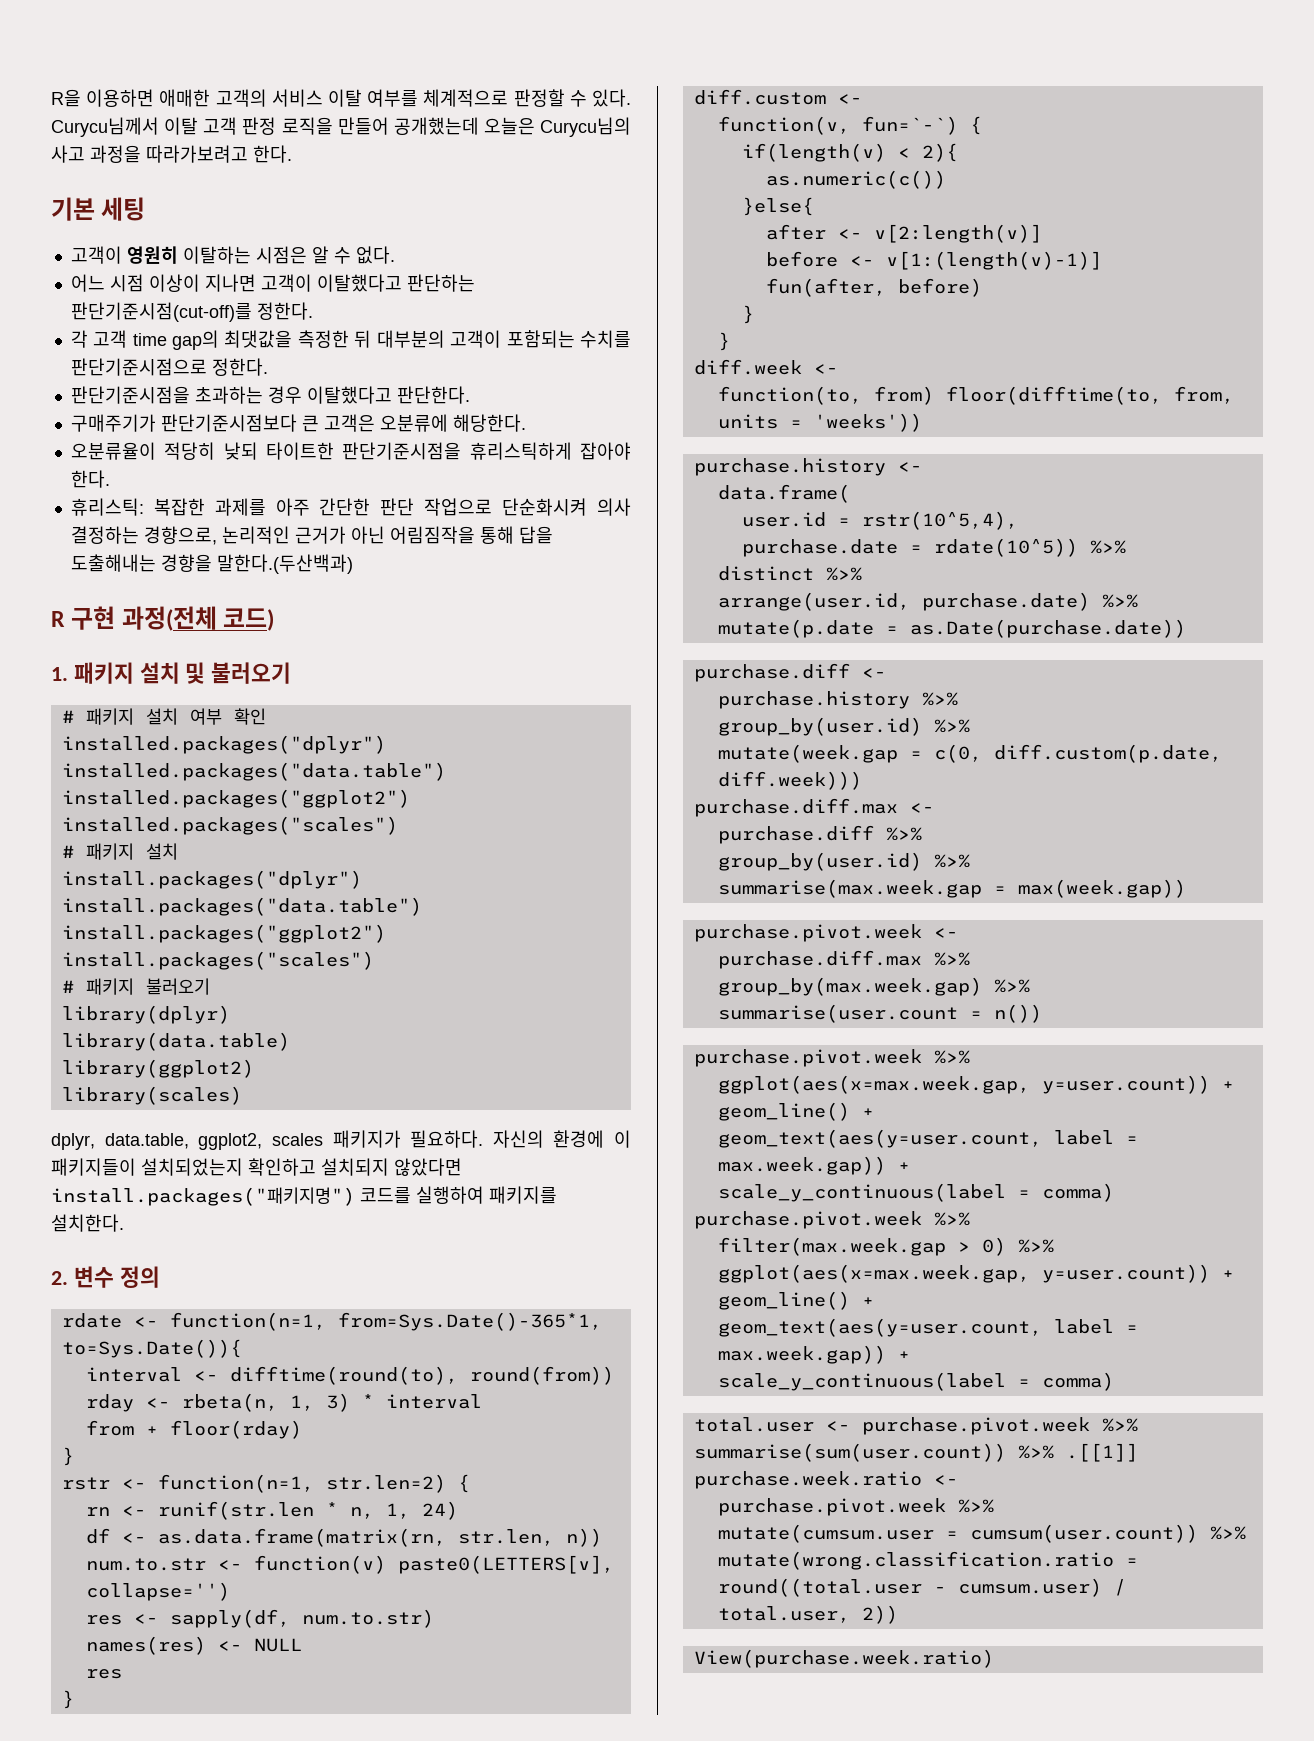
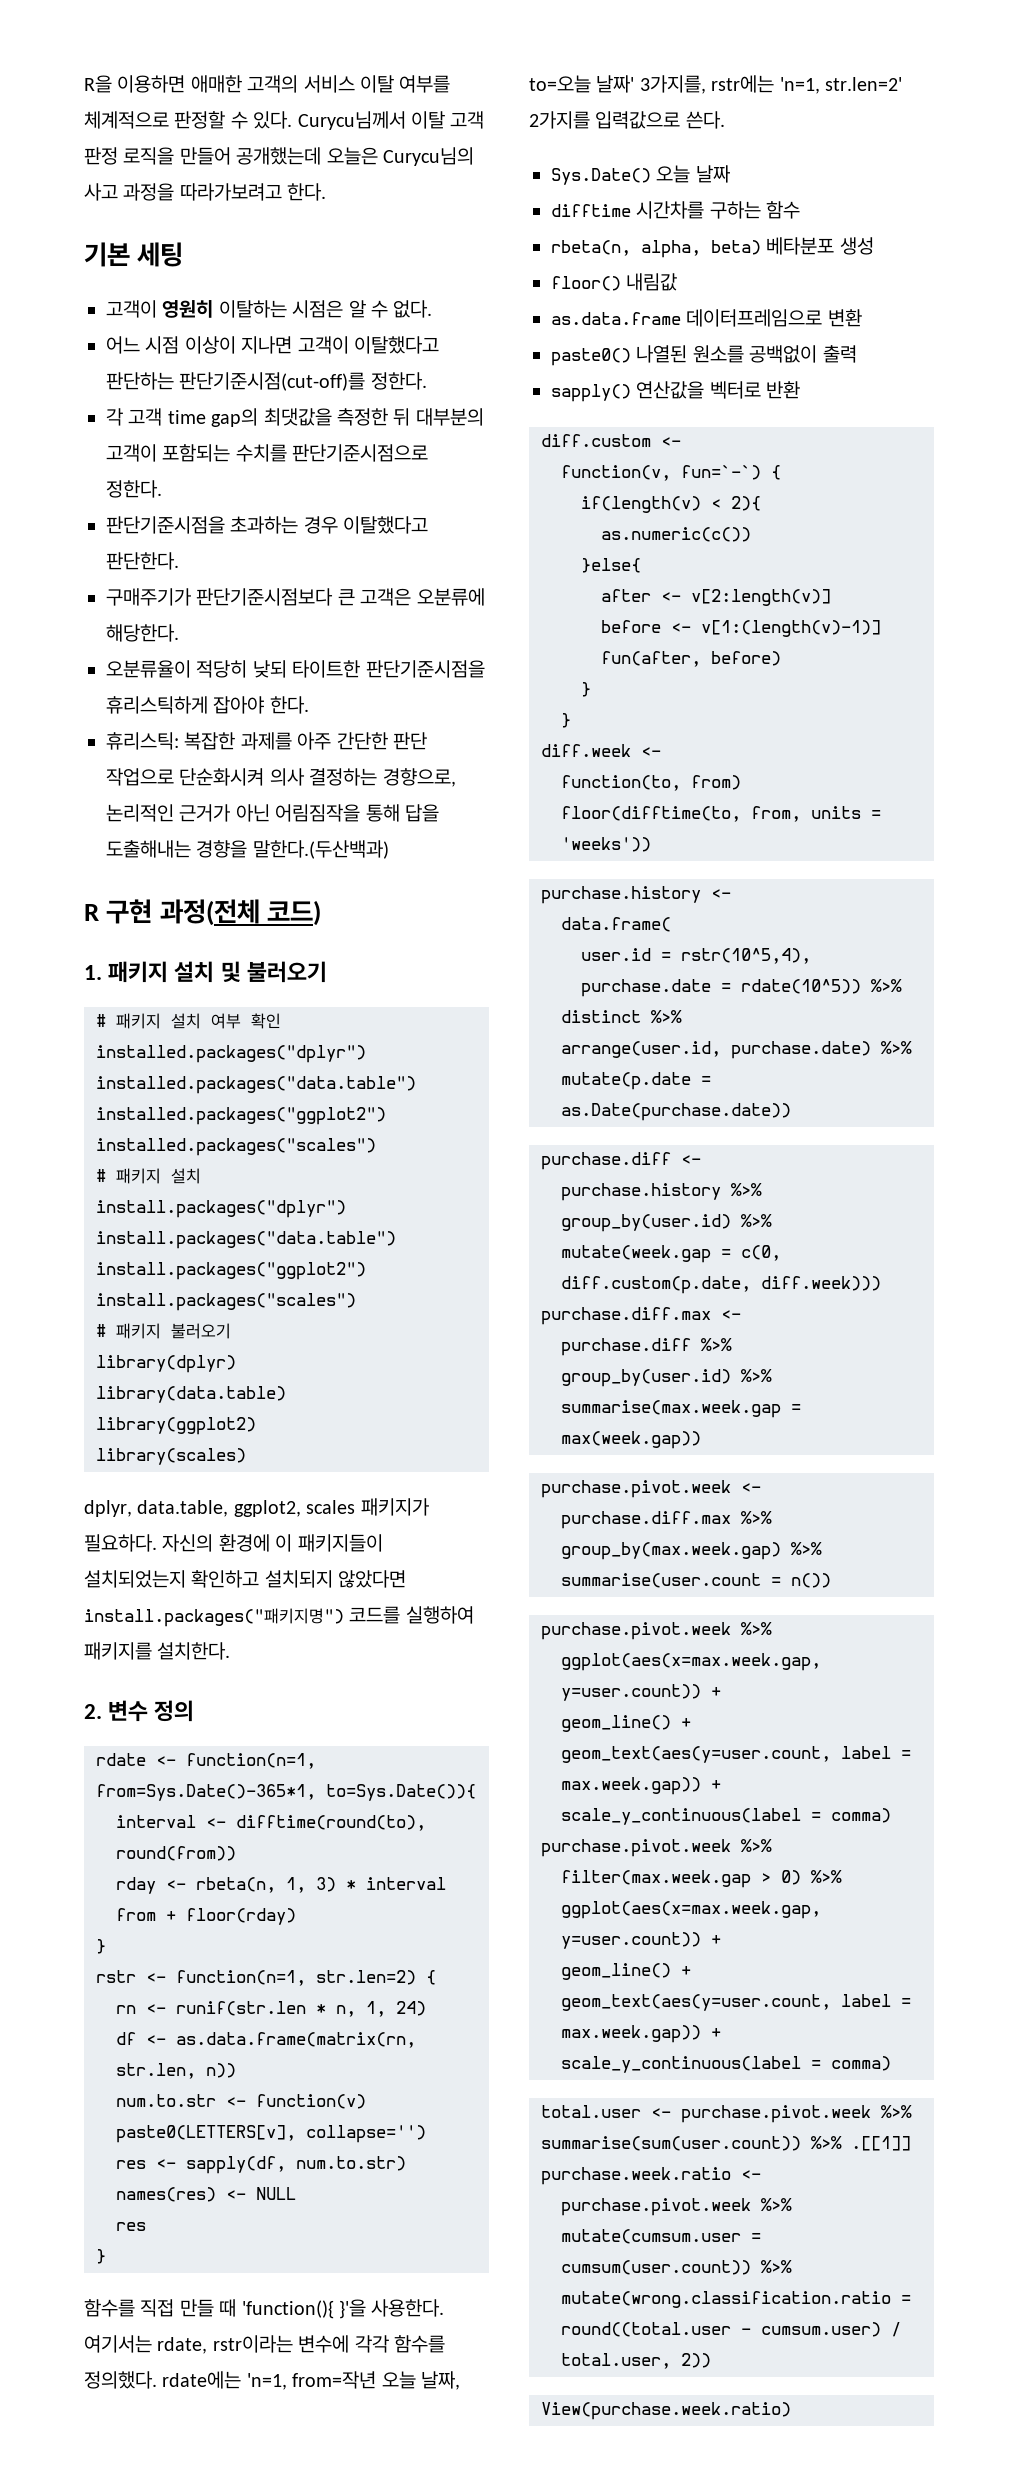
+ 함수를 직접 만들 때 'function(){ }'을 사용한다. 여기서는 rdate, rstr이라는 변수에 각각 함수를 정의했다. rdate에는 'n=1, from=작년 오늘 날짜, to=오늘 날짜' 3가지를, rstr에는 'n=1, str.len=2' 2가지를 입력값으로 쓴다.
+ Sys.Date() 오늘 날짜
+ difftime 시간차를 구하는 함수
+ rbeta(n, alpha, beta) 베타분포 생성
+ floor() 내림값
+ as.data.frame 데이터프레임으로 변환
+ paste0() 나열된 원소를 공백없이 출력
+ sapply() 연산값을 벡터로 반환

